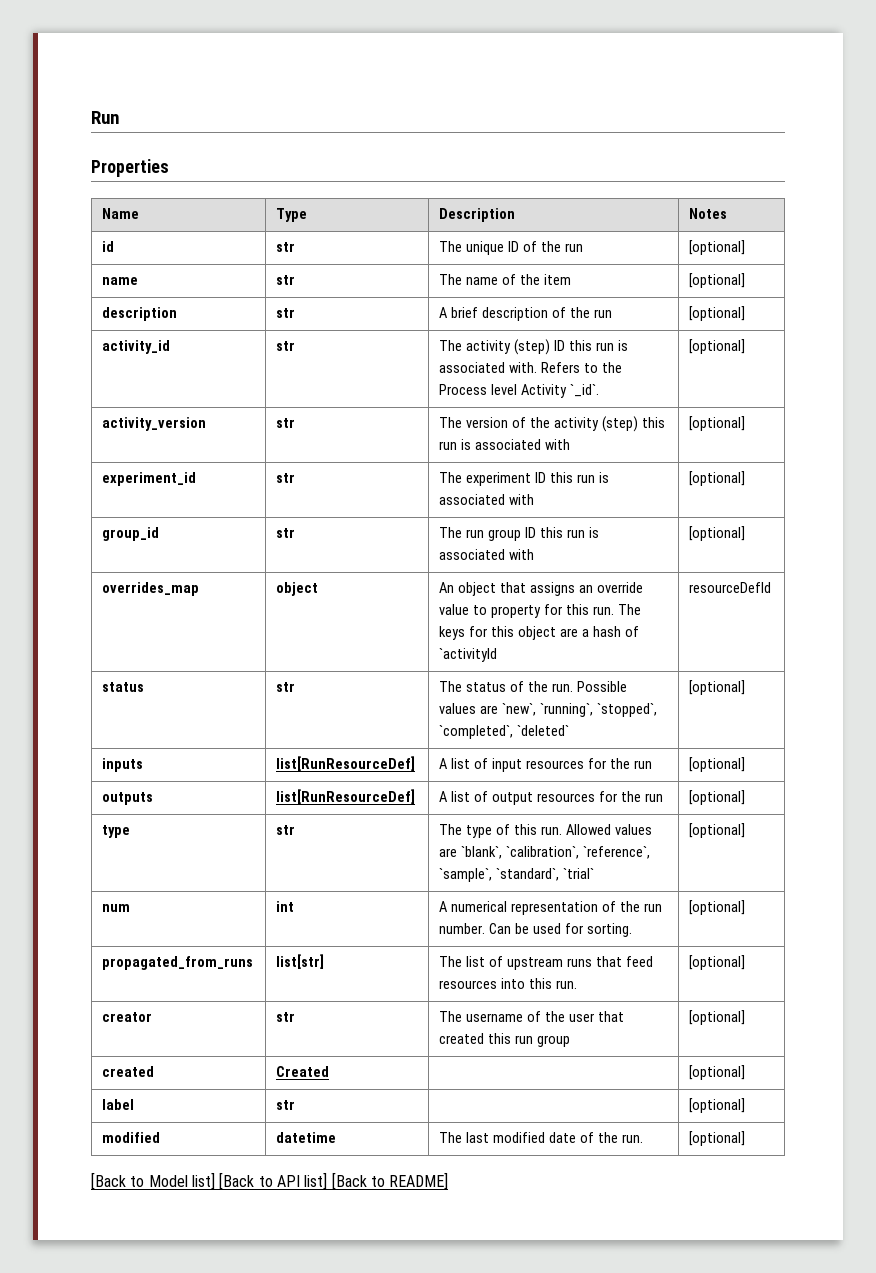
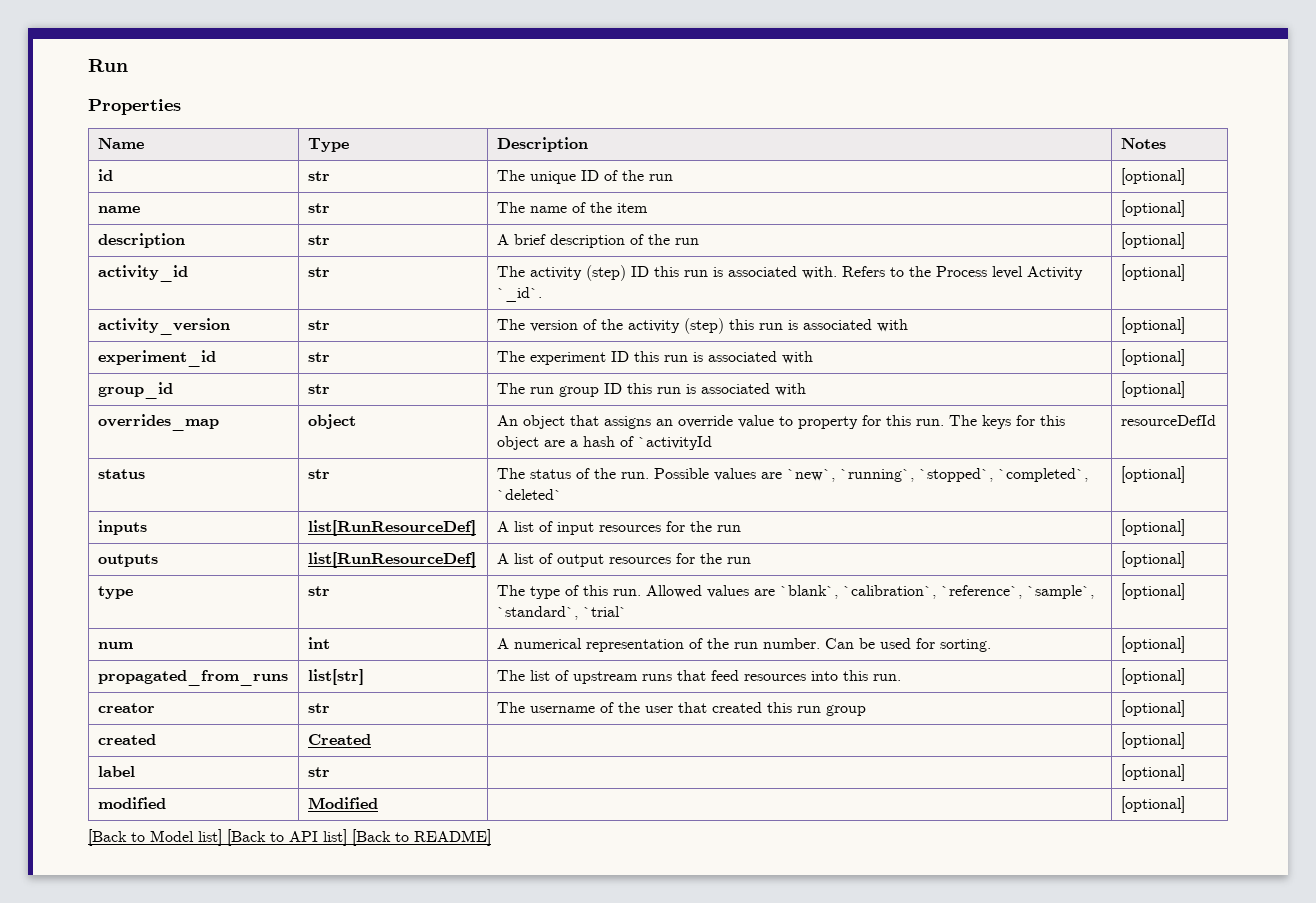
- modified | datetime | The last modified date of the run. | [optional]
+ modified | Modified | | [optional]

